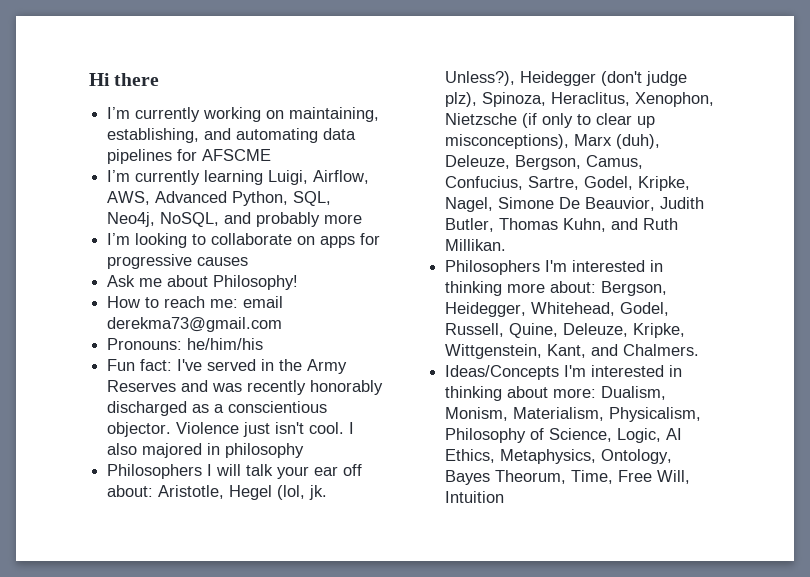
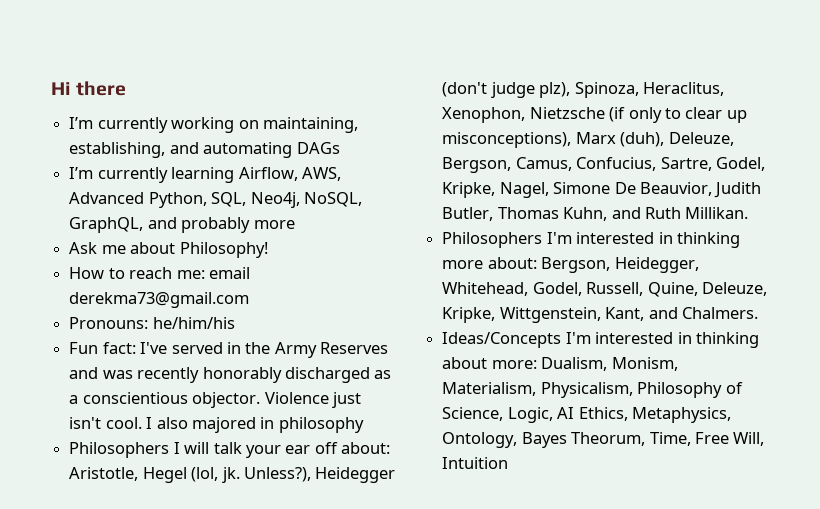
- I’m currently working on maintaining, establishing, and automating data pipelines for AFSCME
+ I’m currently working on maintaining, establishing, and automating DAGs
- I’m currently learning Luigi, Airflow, AWS, Advanced Python, SQL, Neo4j, NoSQL, and probably more
+ I’m currently learning Airflow, AWS, Advanced Python, SQL, Neo4j, NoSQL, GraphQL, and probably more
- I’m looking to collaborate on apps for progressive causes

